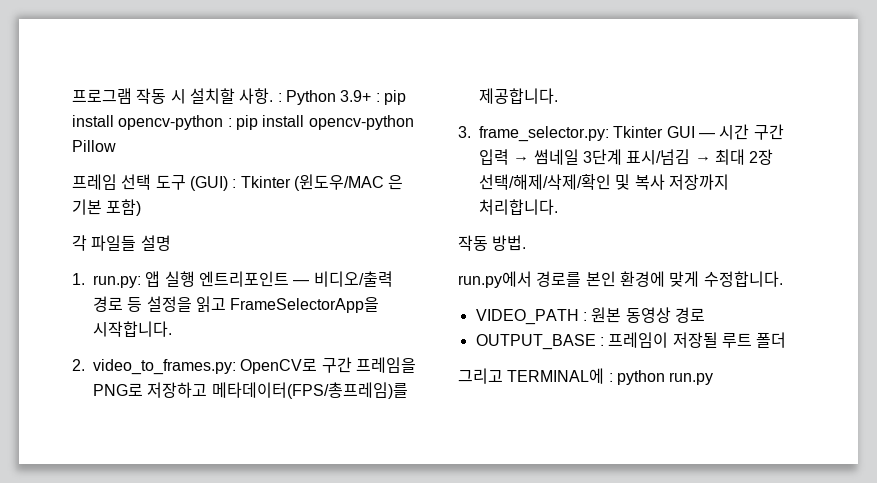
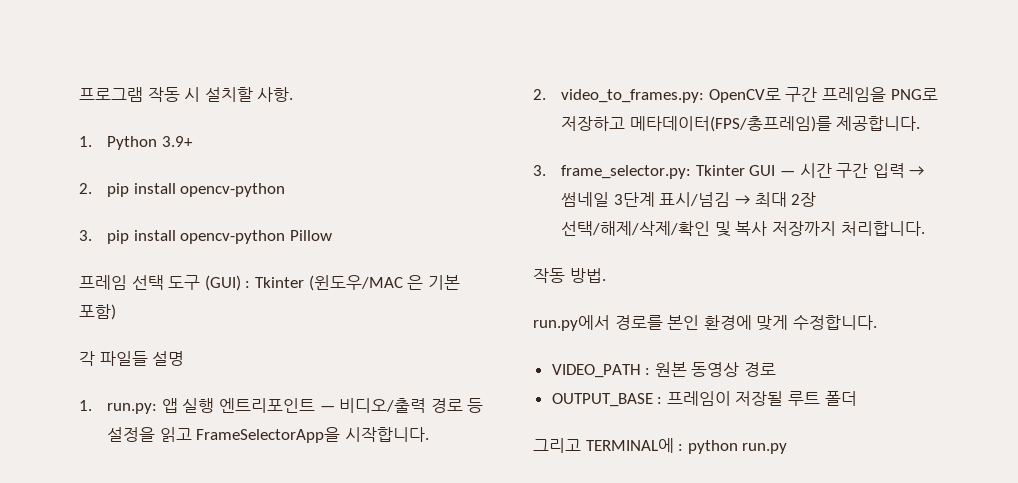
- 프로그램 작동 시 설치할 사항. : Python 3.9+ : pip install opencv-python : pip install opencv-python Pillow
+ 프로그램 작동 시 설치할 사항.
+ 1. Python 3.9+
+ 2. pip install opencv-python
+ 3. pip install opencv-python Pillow

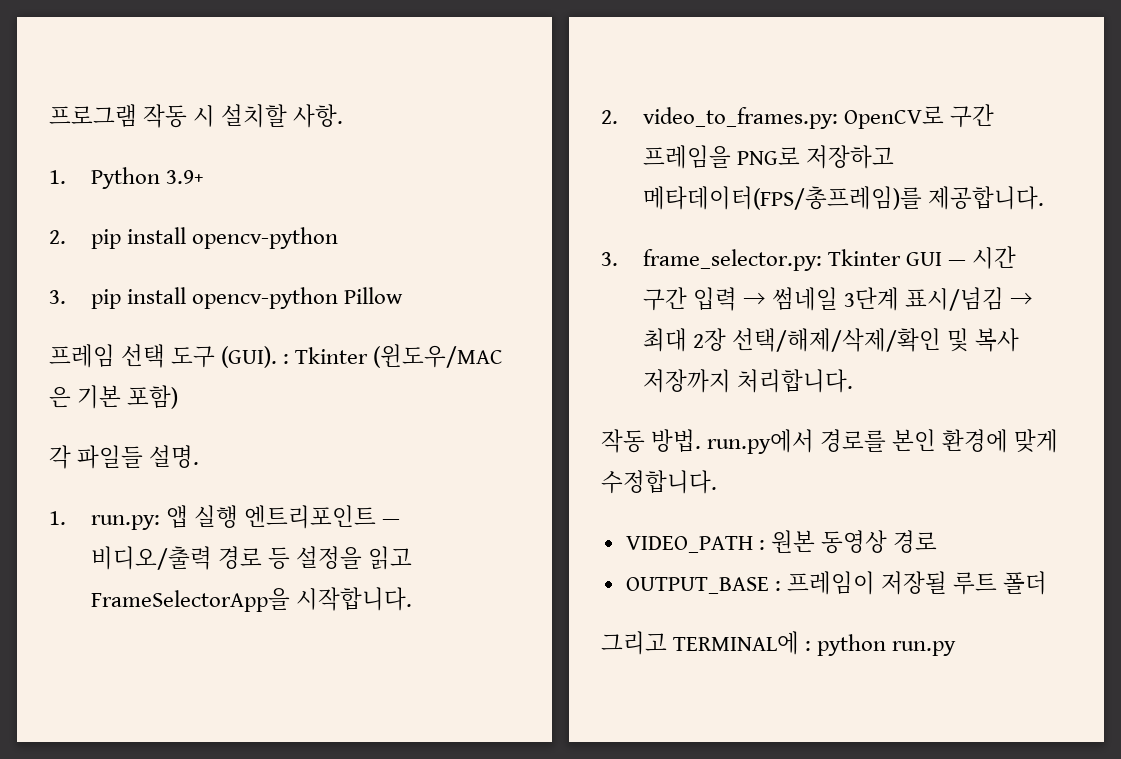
- 프레임 선택 도구 (GUI) : Tkinter (윈도우/MAC 은 기본 포함)
+ 프레임 선택 도구 (GUI). : Tkinter (윈도우/MAC 은 기본 포함)
- 각 파일들 설명
+ 각 파일들 설명.
- 작동 방법.
- run.py에서 경로를 본인 환경에 맞게 수정합니다.
+ 작동 방법. run.py에서 경로를 본인 환경에 맞게 수정합니다.

